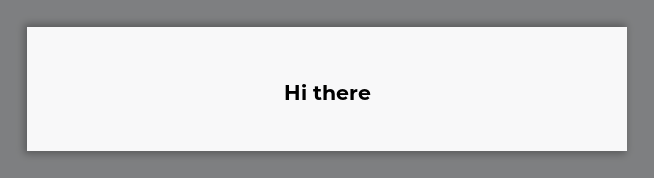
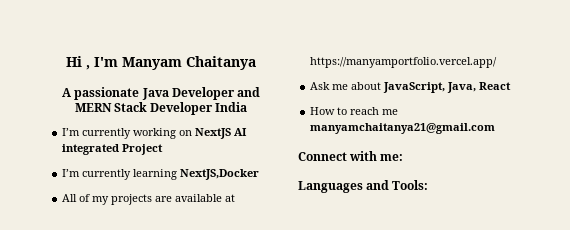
- Hi there
+ Hi , I'm Manyam Chaitanya
+ A passionate Java Developer and MERN Stack Developer India
+ I’m currently working on NextJS AI integrated Project
+ I’m currently learning NextJS,Docker
+ All of my projects are available at https://manyamportfolio.vercel.app/
+ Ask me about JavaScript, Java, React
+ How to reach me manyamchaitanya21@gmail.com
+ Connect with me:
+ Languages and Tools:

